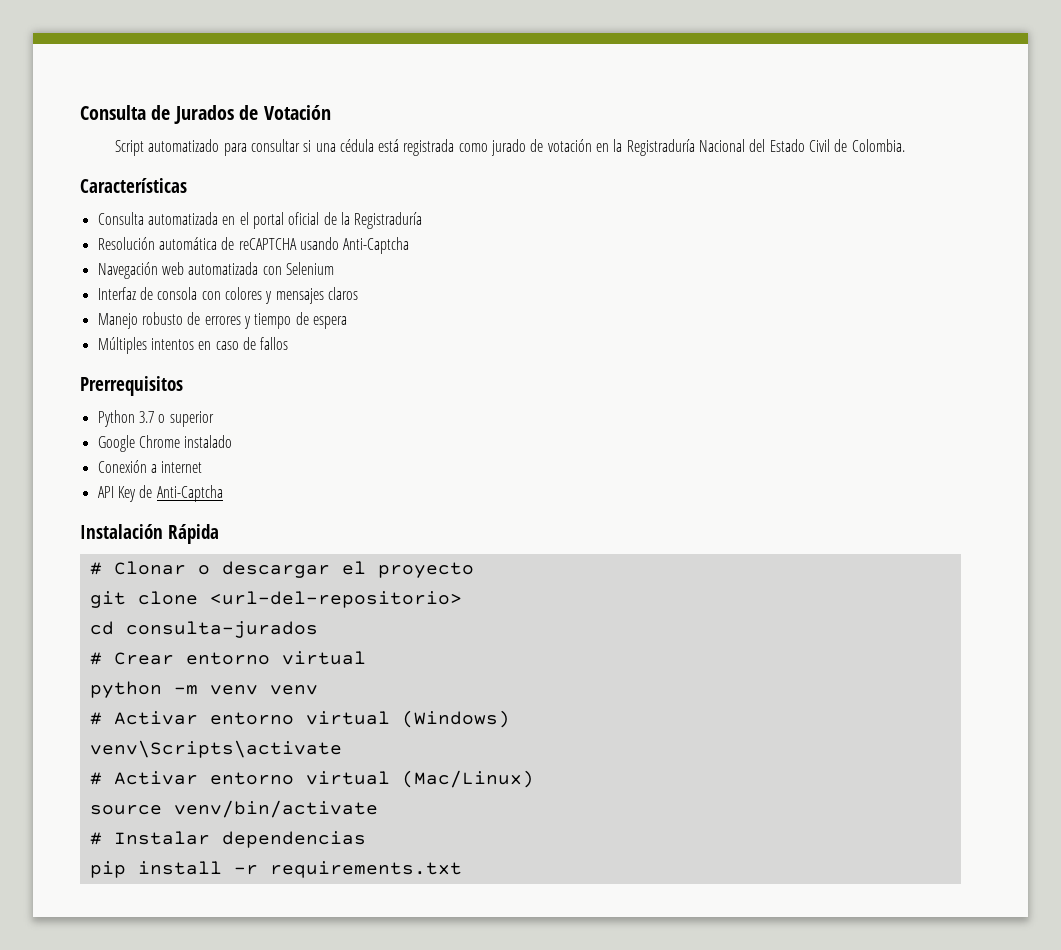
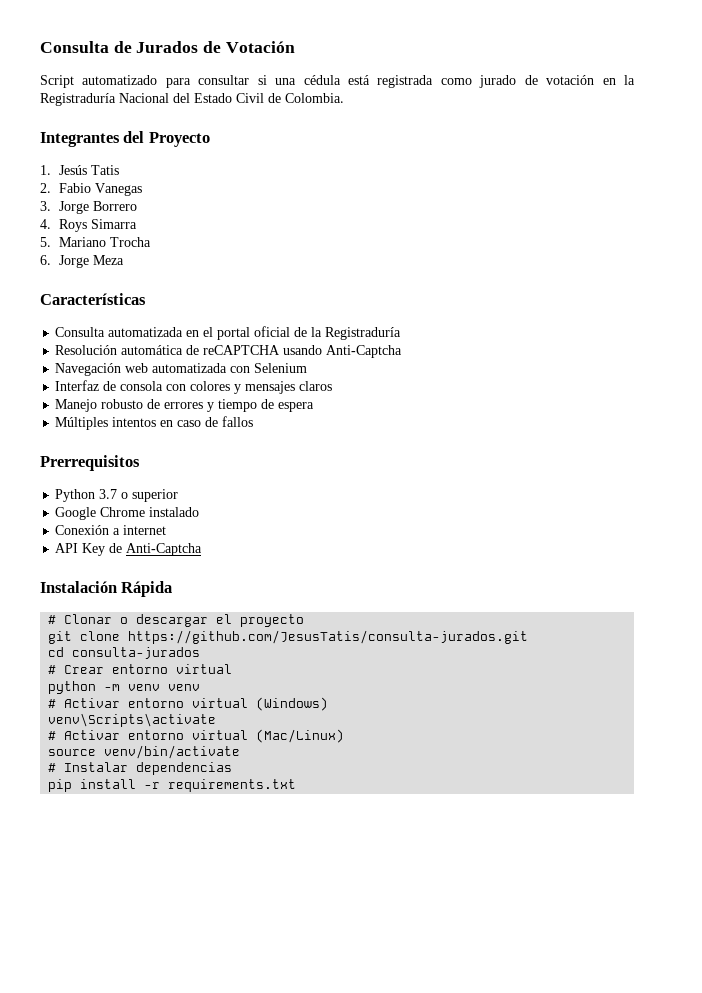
+ Integrantes del Proyecto
+ 1. Jesús Tatis
+ 2. Fabio Vanegas
+ 3. Jorge Borrero
+ 4. Roys Simarra
+ 5. Mariano Trocha
+ 6. Jorge Meza
- git clone <url-del-repositorio>
+ git clone https://github.com/JesusTatis/consulta-jurados.git

